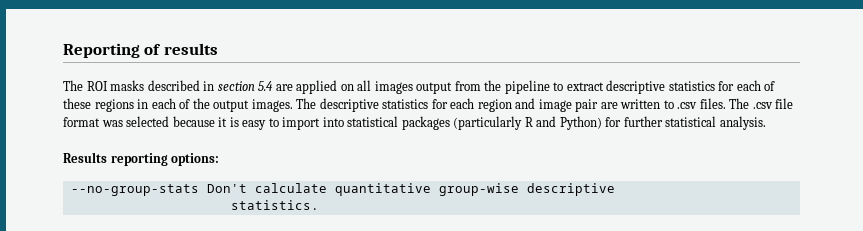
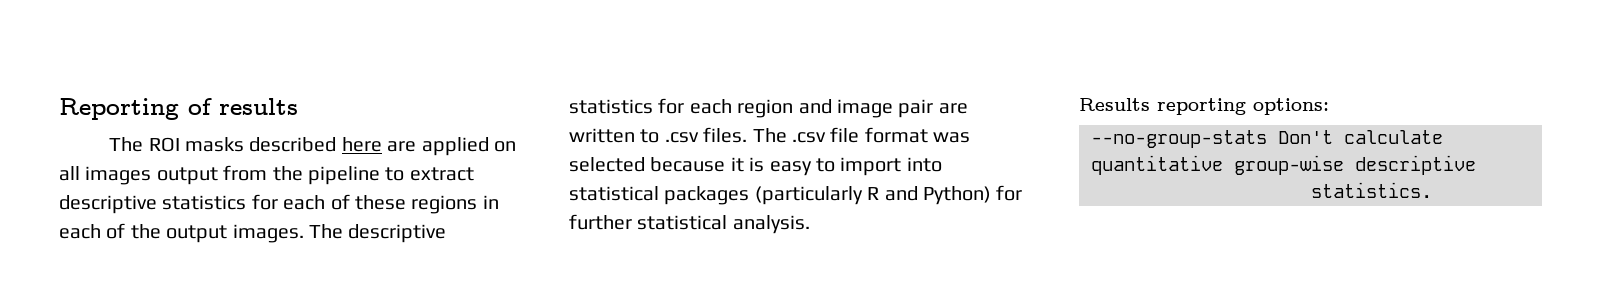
- The ROI masks described in section 5.4 are applied on all images output from the pipeline to extract descriptive statistics for each of these regions in each of the output images.
+ The ROI masks described here are applied on all images output from the pipeline to extract descriptive statistics for each of these regions in each of the output images.

